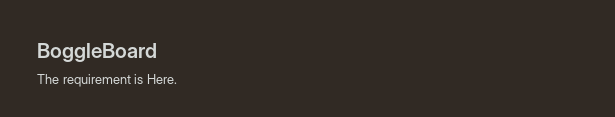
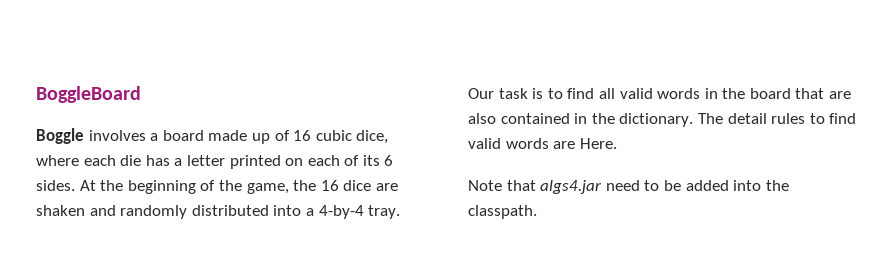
- The requirement is Here.
+ Boggle involves a board made up of 16 cubic dice, where each die has a letter printed on each of its 6 sides. At the beginning of the game, the 16 dice are shaken and randomly distributed into a 4-by-4 tray. Our task is to find all valid words in the board that are also contained in the dictionary. The detail rules to find valid words are Here.
+ Note that algs4.jar need to be added into the classpath.

